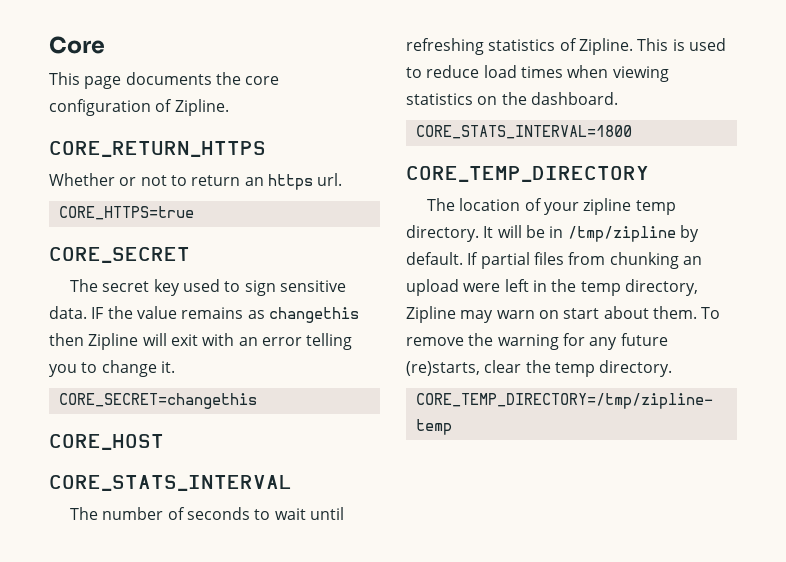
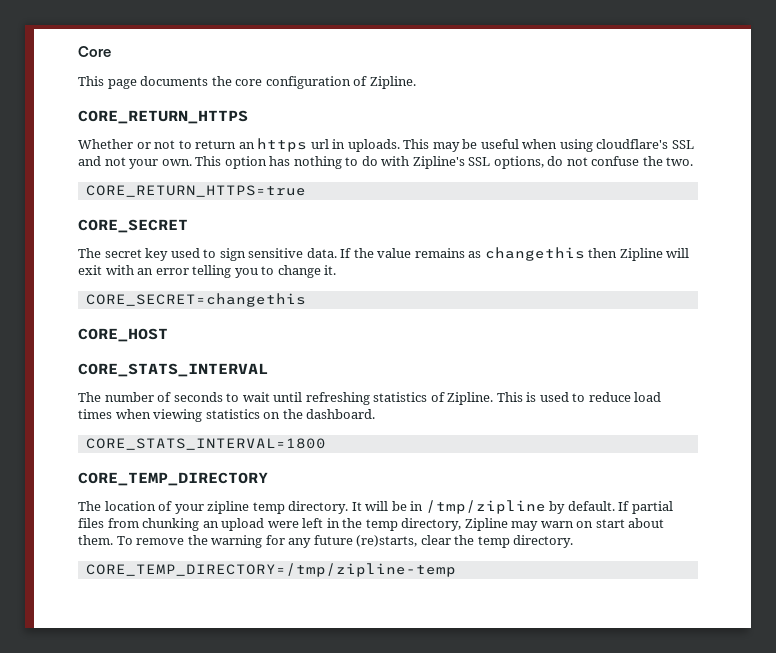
- Whether or not to return an https url.
- CORE_HTTPS=true
+ Whether or not to return an https url in uploads. This may be useful when using cloudflare's SSL and not your own. This option has nothing to do with Zipline's SSL options, do not confuse the two.
+ CORE_RETURN_HTTPS=true
- IF the value remains as changethis then Zipline will exit with an error telling you to change it.
+ If the value remains as changethis then Zipline will exit with an error telling you to change it.

